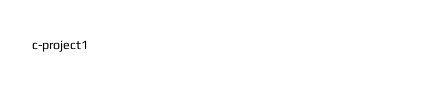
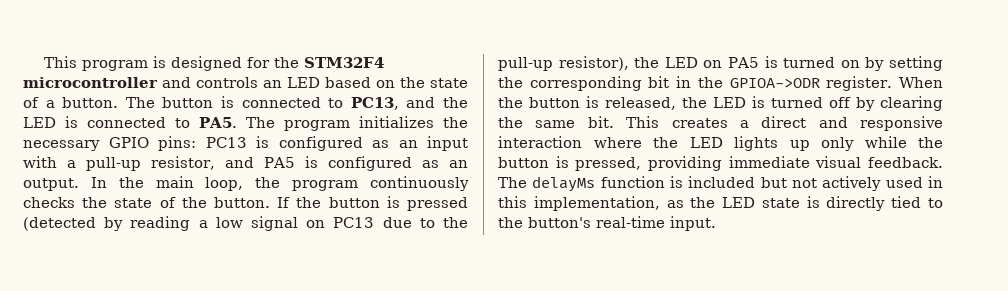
- c-project1
+ This program is designed for the STM32F4 microcontroller and controls an LED based on the state of a button. The button is connected to PC13, and the LED is connected to PA5. The program initializes the necessary GPIO pins: PC13 is configured as an input with a pull-up resistor, and PA5 is configured as an output. In the main loop, the program continuously checks the state of the button. If the button is pressed (detected by reading a low signal on PC13 due to the pull-up resistor), the LED on PA5 is turned on by setting the corresponding bit in the GPIOA->ODR register. When the button is released, the LED is turned off by clearing the same bit. This creates a direct and responsive interaction where the LED lights up only while the button is pressed, providing immediate visual feedback. The delayMs function is included but not actively used in this implementation, as the LED state is directly tied to the button's real-time input.

